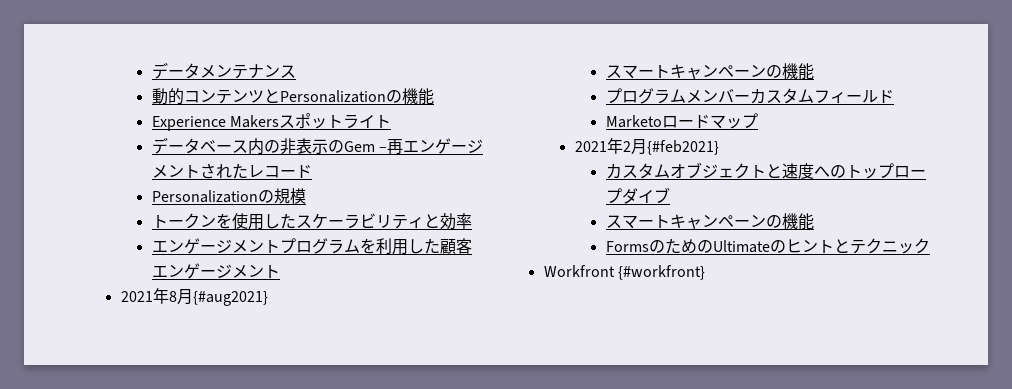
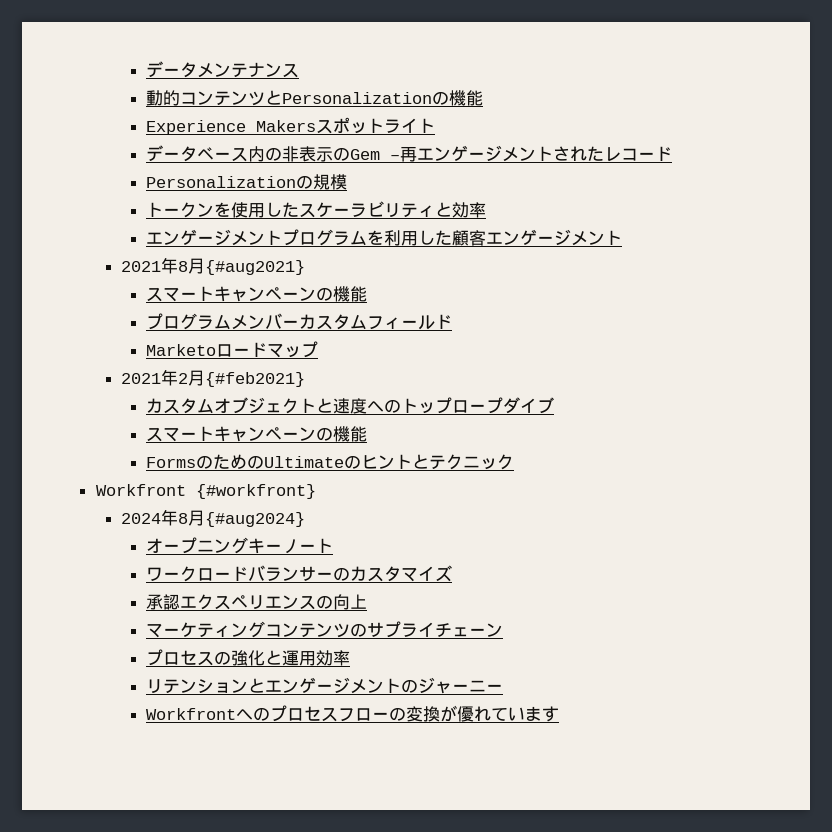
+ 2024年8月{#aug2024}
+ オープニングキーノート
+ ワークロードバランサーのカスタマイズ
+ 承認エクスペリエンスの向上
+ マーケティングコンテンツのサプライチェーン
+ プロセスの強化と運用効率
+ リテンションとエンゲージメントのジャーニー
+ Workfrontへのプロセスフローの変換が優れています

